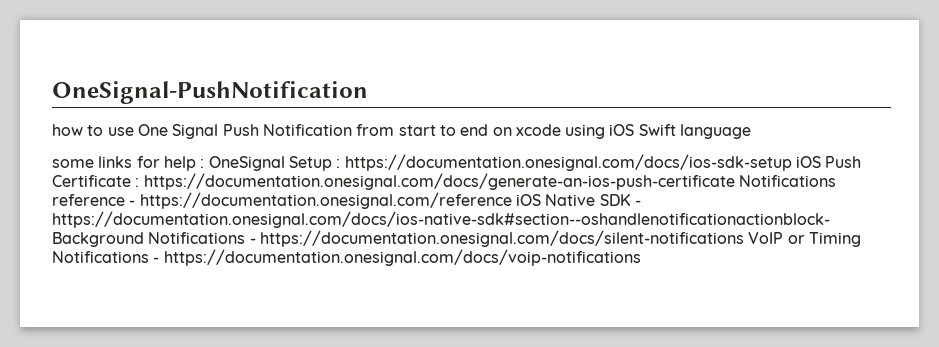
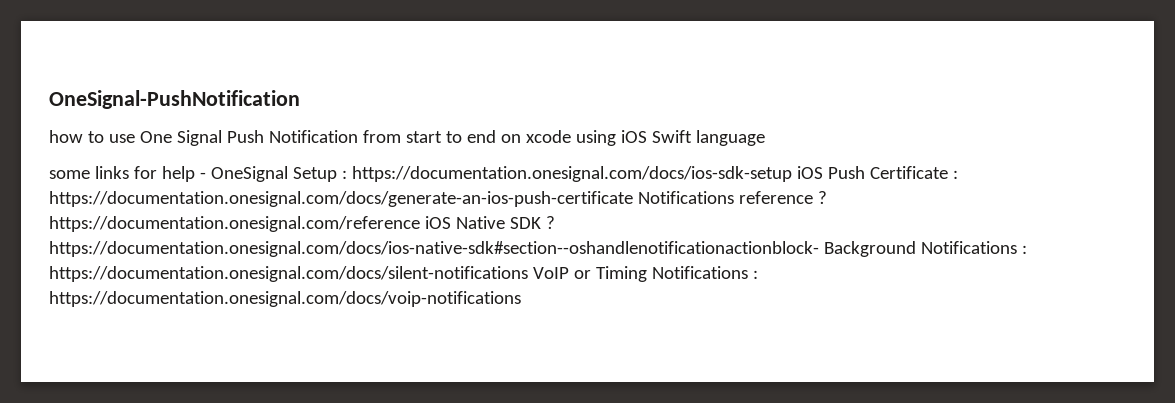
- some links for help : OneSignal Setup : https://documentation.onesignal.com/docs/ios-sdk-setup iOS Push Certificate : https://documentation.onesignal.com/docs/generate-an-ios-push-certificate Notifications reference - https://documentation.onesignal.com/reference iOS Native SDK - https://documentation.onesignal.com/docs/ios-native-sdk#section--oshandlenotificationactionblock- Background Notifications - https://documentation.onesignal.com/docs/silent-notifications VoIP or Timing Notifications - https://documentation.onesignal.com/docs/voip-notifications
+ some links for help - OneSignal Setup : https://documentation.onesignal.com/docs/ios-sdk-setup iOS Push Certificate : https://documentation.onesignal.com/docs/generate-an-ios-push-certificate Notifications reference ? https://documentation.onesignal.com/reference iOS Native SDK ? https://documentation.onesignal.com/docs/ios-native-sdk#section--oshandlenotificationactionblock- Background Notifications : https://documentation.onesignal.com/docs/silent-notifications VoIP or Timing Notifications : https://documentation.onesignal.com/docs/voip-notifications

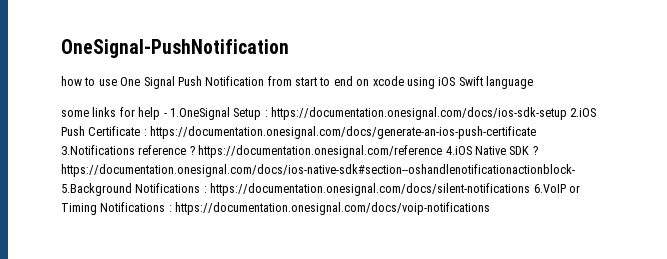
- some links for help - OneSignal Setup : https://documentation.onesignal.com/docs/ios-sdk-setup iOS Push Certificate : https://documentation.onesignal.com/docs/generate-an-ios-push-certificate Notifications reference ? https://documentation.onesignal.com/reference iOS Native SDK ? https://documentation.onesignal.com/docs/ios-native-sdk#section--oshandlenotificationactionblock- Background Notifications : https://documentation.onesignal.com/docs/silent-notifications VoIP or Timing Notifications : https://documentation.onesignal.com/docs/voip-notifications
+ some links for help - 1.OneSignal Setup : https://documentation.onesignal.com/docs/ios-sdk-setup 2.iOS Push Certificate : https://documentation.onesignal.com/docs/generate-an-ios-push-certificate 3.Notifications reference ? https://documentation.onesignal.com/reference 4.iOS Native SDK ? https://documentation.onesignal.com/docs/ios-native-sdk#section--oshandlenotificationactionblock- 5.Background Notifications : https://documentation.onesignal.com/docs/silent-notifications 6.VoIP or Timing Notifications : https://documentation.onesignal.com/docs/voip-notifications

